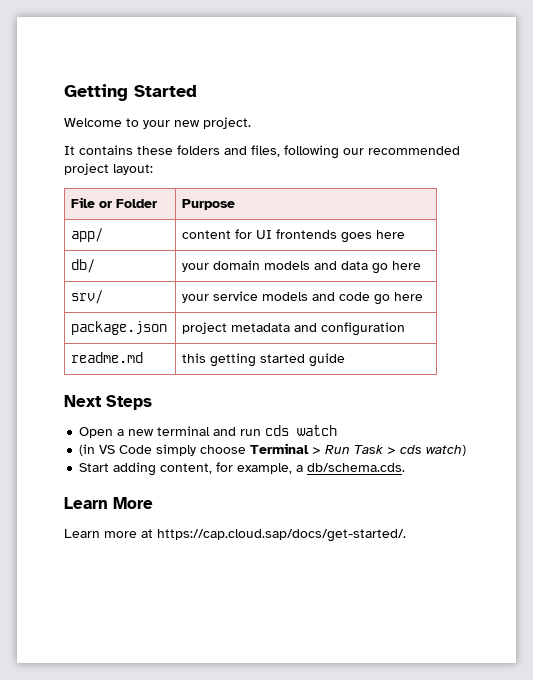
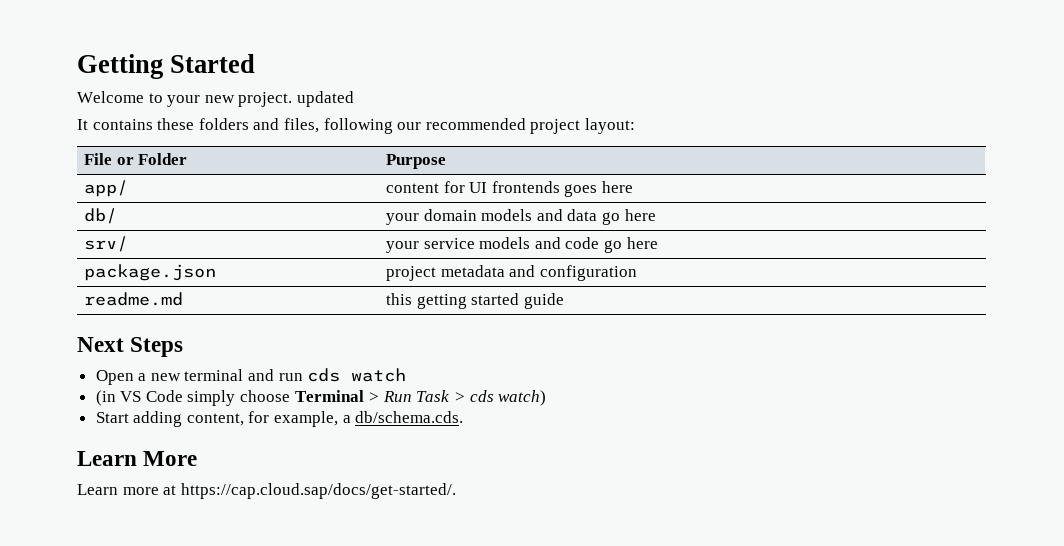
- Welcome to your new project.
+ Welcome to your new project. updated

